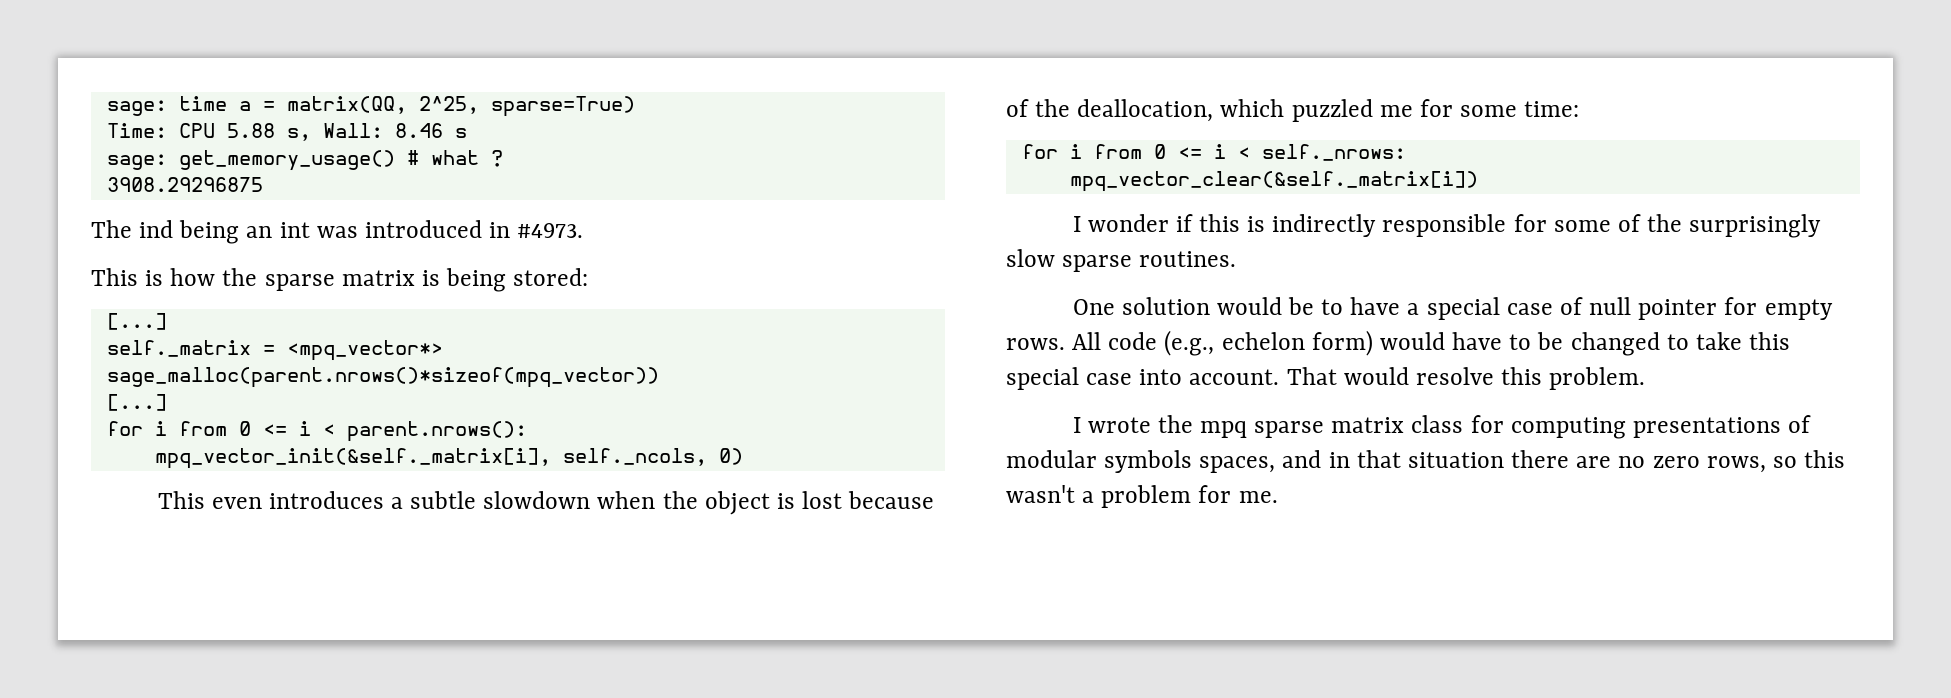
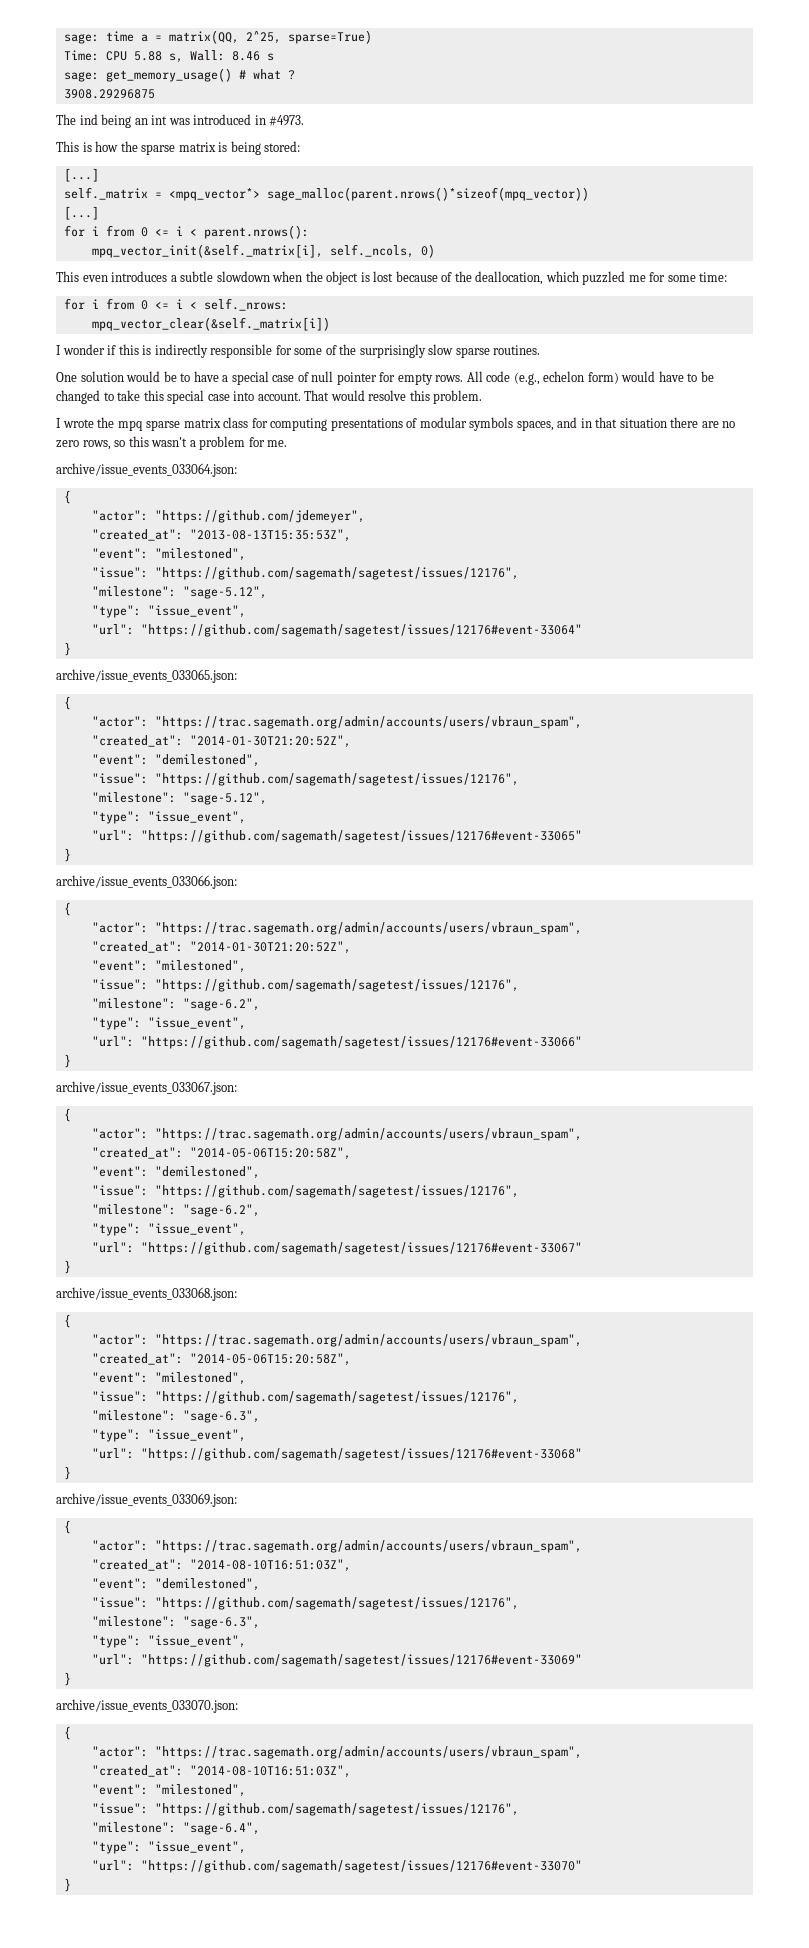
+ archive/issue_events_033064.json:
+ {
+ "actor": "https://github.com/jdemeyer",
+ "created_at": "2013-08-13T15:35:53Z",
+ "event": "milestoned",
+ "issue": "https://github.com/sagemath/sagetest/issues/12176",
+ "milestone": "sage-5.12",
+ "type": "issue_event",
+ "url": "https://github.com/sagemath/sagetest/issues/12176#event-33064"
+ }
+ archive/issue_events_033065.json:
+ {
+ "actor": "https://trac.sagemath.org/admin/accounts/users/vbraun_spam",
+ "created_at": "2014-01-30T21:20:52Z",
+ "event": "demilestoned",
+ "issue": "https://github.com/sagemath/sagetest/issues/12176",
+ "milestone": "sage-5.12",
+ "type": "issue_event",
+ "url": "https://github.com/sagemath/sagetest/issues/12176#event-33065"
+ }
+ archive/issue_events_033066.json:
+ {
+ "actor": "https://trac.sagemath.org/admin/accounts/users/vbraun_spam",
+ "created_at": "2014-01-30T21:20:52Z",
+ "event": "milestoned",
+ "issue": "https://github.com/sagemath/sagetest/issues/12176",
+ "milestone": "sage-6.2",
+ "type": "issue_event",
+ "url": "https://github.com/sagemath/sagetest/issues/12176#event-33066"
+ }
+ archive/issue_events_033067.json:
+ {
+ "actor": "https://trac.sagemath.org/admin/accounts/users/vbraun_spam",
+ "created_at": "2014-05-06T15:20:58Z",
+ "event": "demilestoned",
+ "issue": "https://github.com/sagemath/sagetest/issues/12176",
+ "milestone": "sage-6.2",
+ "type": "issue_event",
+ "url": "https://github.com/sagemath/sagetest/issues/12176#event-33067"
+ }
+ archive/issue_events_033068.json:
+ {
+ "actor": "https://trac.sagemath.org/admin/accounts/users/vbraun_spam",
+ "created_at": "2014-05-06T15:20:58Z",
+ "event": "milestoned",
+ "issue": "https://github.com/sagemath/sagetest/issues/12176",
+ "milestone": "sage-6.3",
+ "type": "issue_event",
+ "url": "https://github.com/sagemath/sagetest/issues/12176#event-33068"
+ }
+ archive/issue_events_033069.json:
+ {
+ "actor": "https://trac.sagemath.org/admin/accounts/users/vbraun_spam",
+ "created_at": "2014-08-10T16:51:03Z",
+ "event": "demilestoned",
+ "issue": "https://github.com/sagemath/sagetest/issues/12176",
+ "milestone": "sage-6.3",
+ "type": "issue_event",
+ "url": "https://github.com/sagemath/sagetest/issues/12176#event-33069"
+ }
+ archive/issue_events_033070.json:
+ {
+ "actor": "https://trac.sagemath.org/admin/accounts/users/vbraun_spam",
+ "created_at": "2014-08-10T16:51:03Z",
+ "event": "milestoned",
+ "issue": "https://github.com/sagemath/sagetest/issues/12176",
+ "milestone": "sage-6.4",
+ "type": "issue_event",
+ "url": "https://github.com/sagemath/sagetest/issues/12176#event-33070"
+ }

